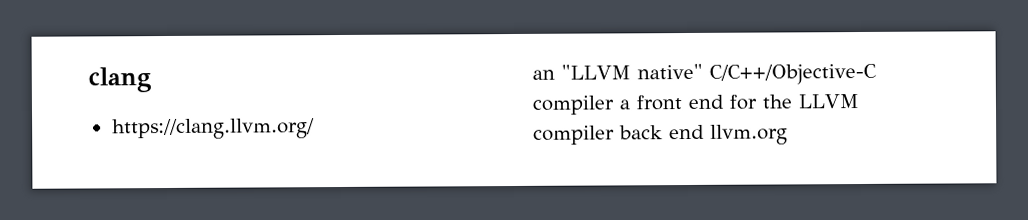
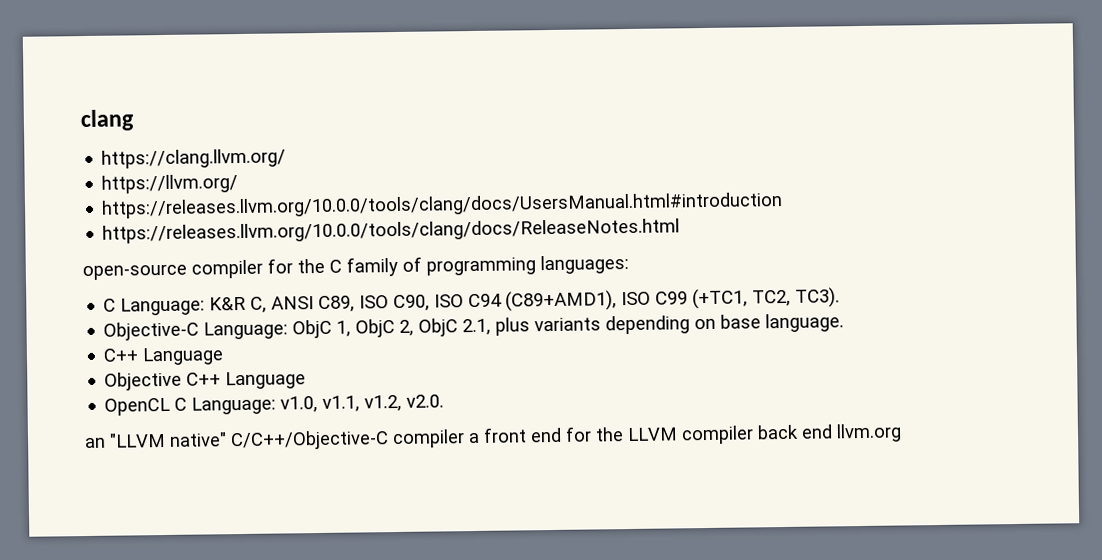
+ https://llvm.org/
+ https://releases.llvm.org/10.0.0/tools/clang/docs/UsersManual.html#introduction
+ https://releases.llvm.org/10.0.0/tools/clang/docs/ReleaseNotes.html
+ open-source compiler for the C family of programming languages:
+ C Language: K&R C, ANSI C89, ISO C90, ISO C94 (C89+AMD1), ISO C99 (+TC1, TC2, TC3).
+ Objective-C Language: ObjC 1, ObjC 2, ObjC 2.1, plus variants depending on base language.
+ C++ Language
+ Objective C++ Language
+ OpenCL C Language: v1.0, v1.1, v1.2, v2.0.

